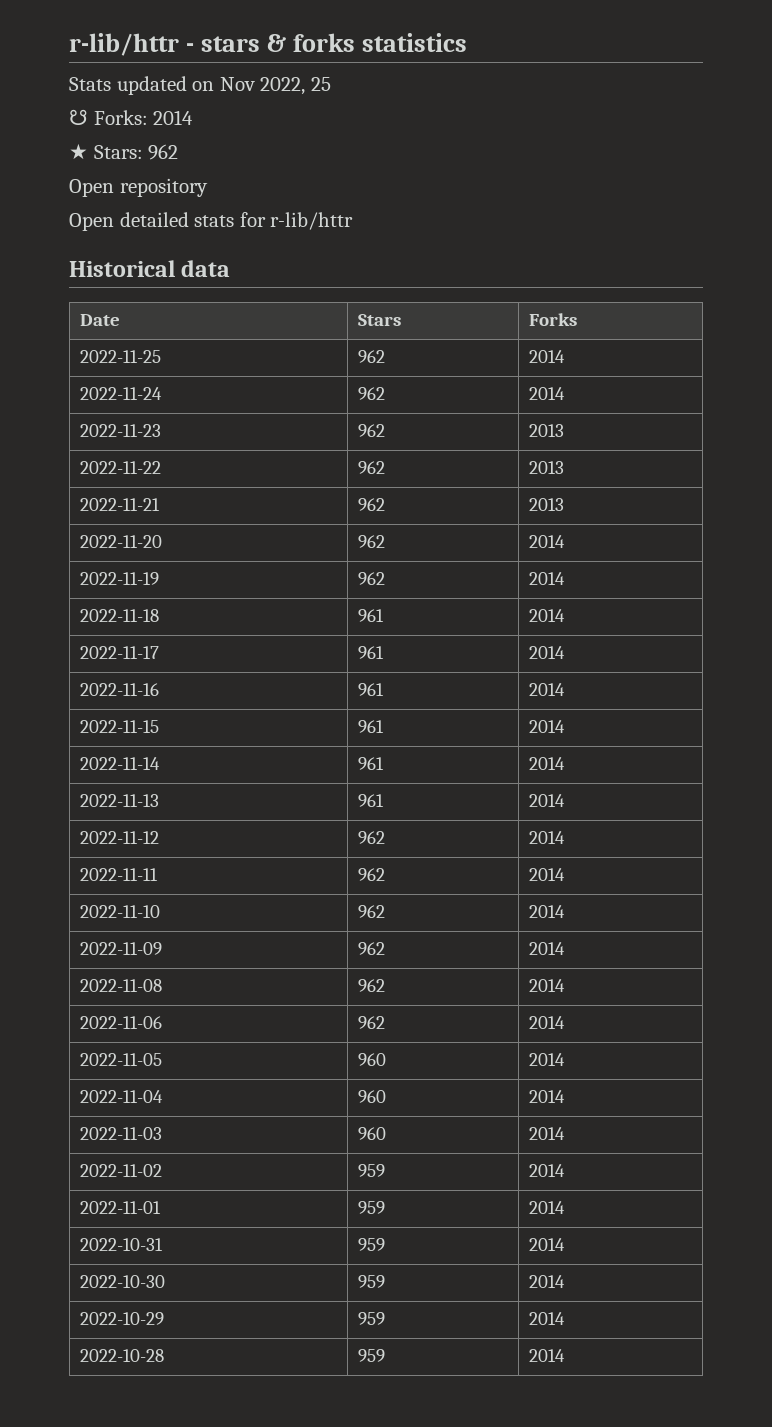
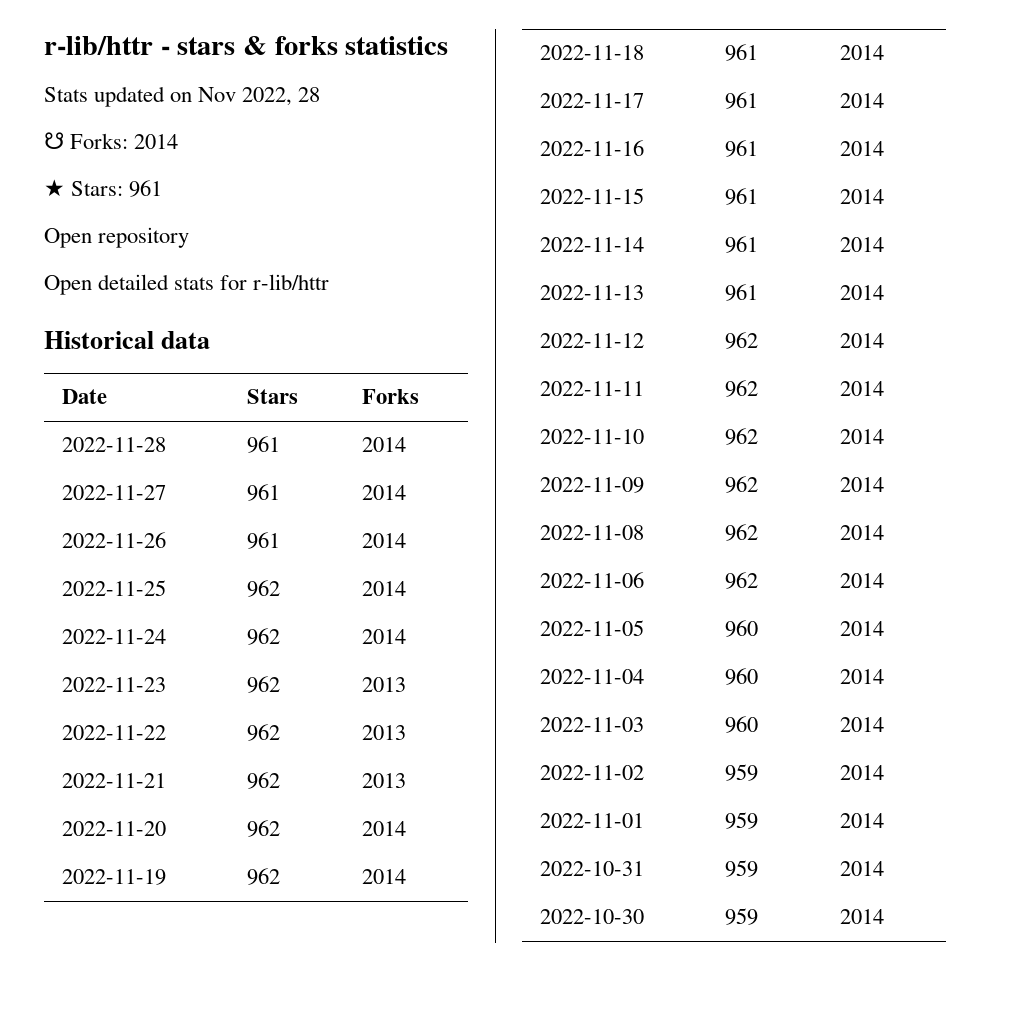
- Stats updated on Nov 2022, 25
+ Stats updated on Nov 2022, 28
- ★ Stars: 962
+ ★ Stars: 961
+ 2022-11-28 | 961 | 2014
+ 2022-11-27 | 961 | 2014
+ 2022-11-26 | 961 | 2014
- 2022-10-29 | 959 | 2014
- 2022-10-28 | 959 | 2014

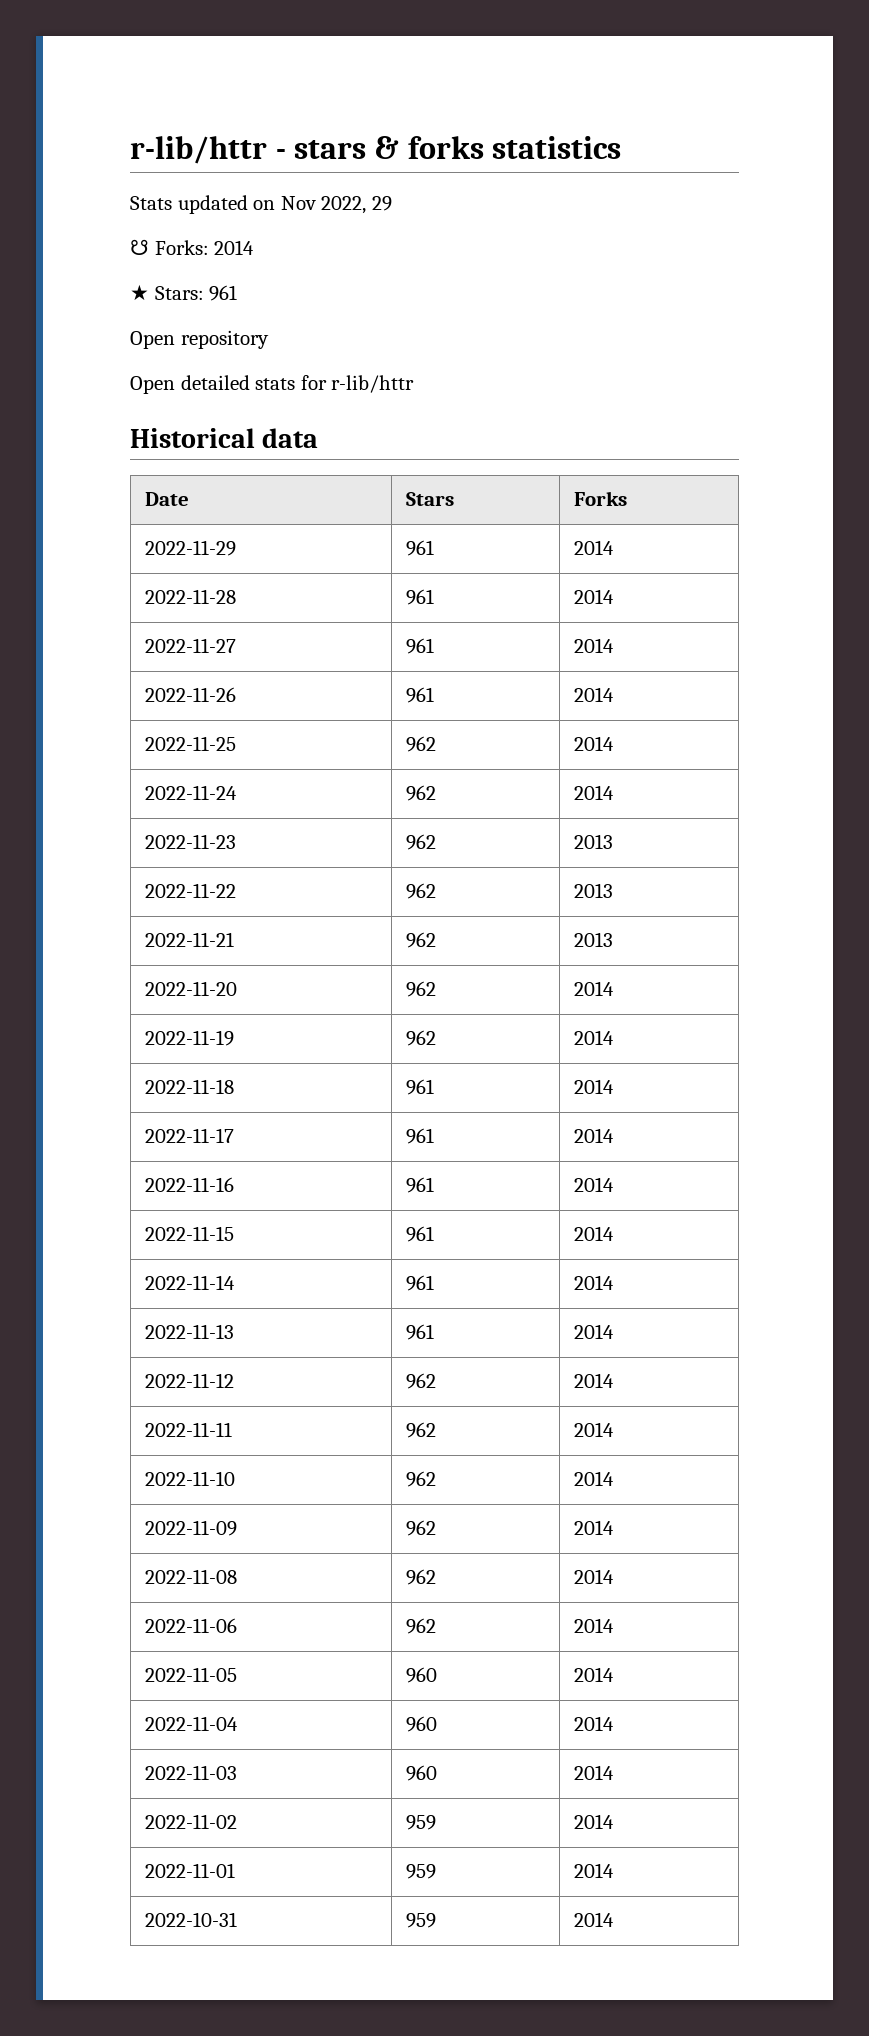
- Stats updated on Nov 2022, 28
+ Stats updated on Nov 2022, 29
+ 2022-11-29 | 961 | 2014
- 2022-10-30 | 959 | 2014

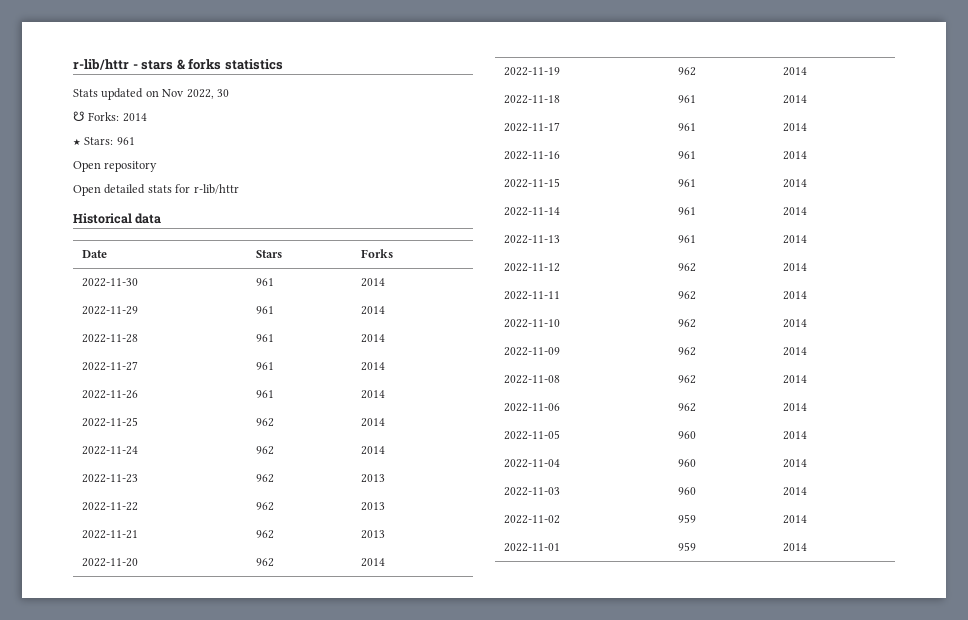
- Stats updated on Nov 2022, 29
+ Stats updated on Nov 2022, 30
+ 2022-11-30 | 961 | 2014
- 2022-10-31 | 959 | 2014

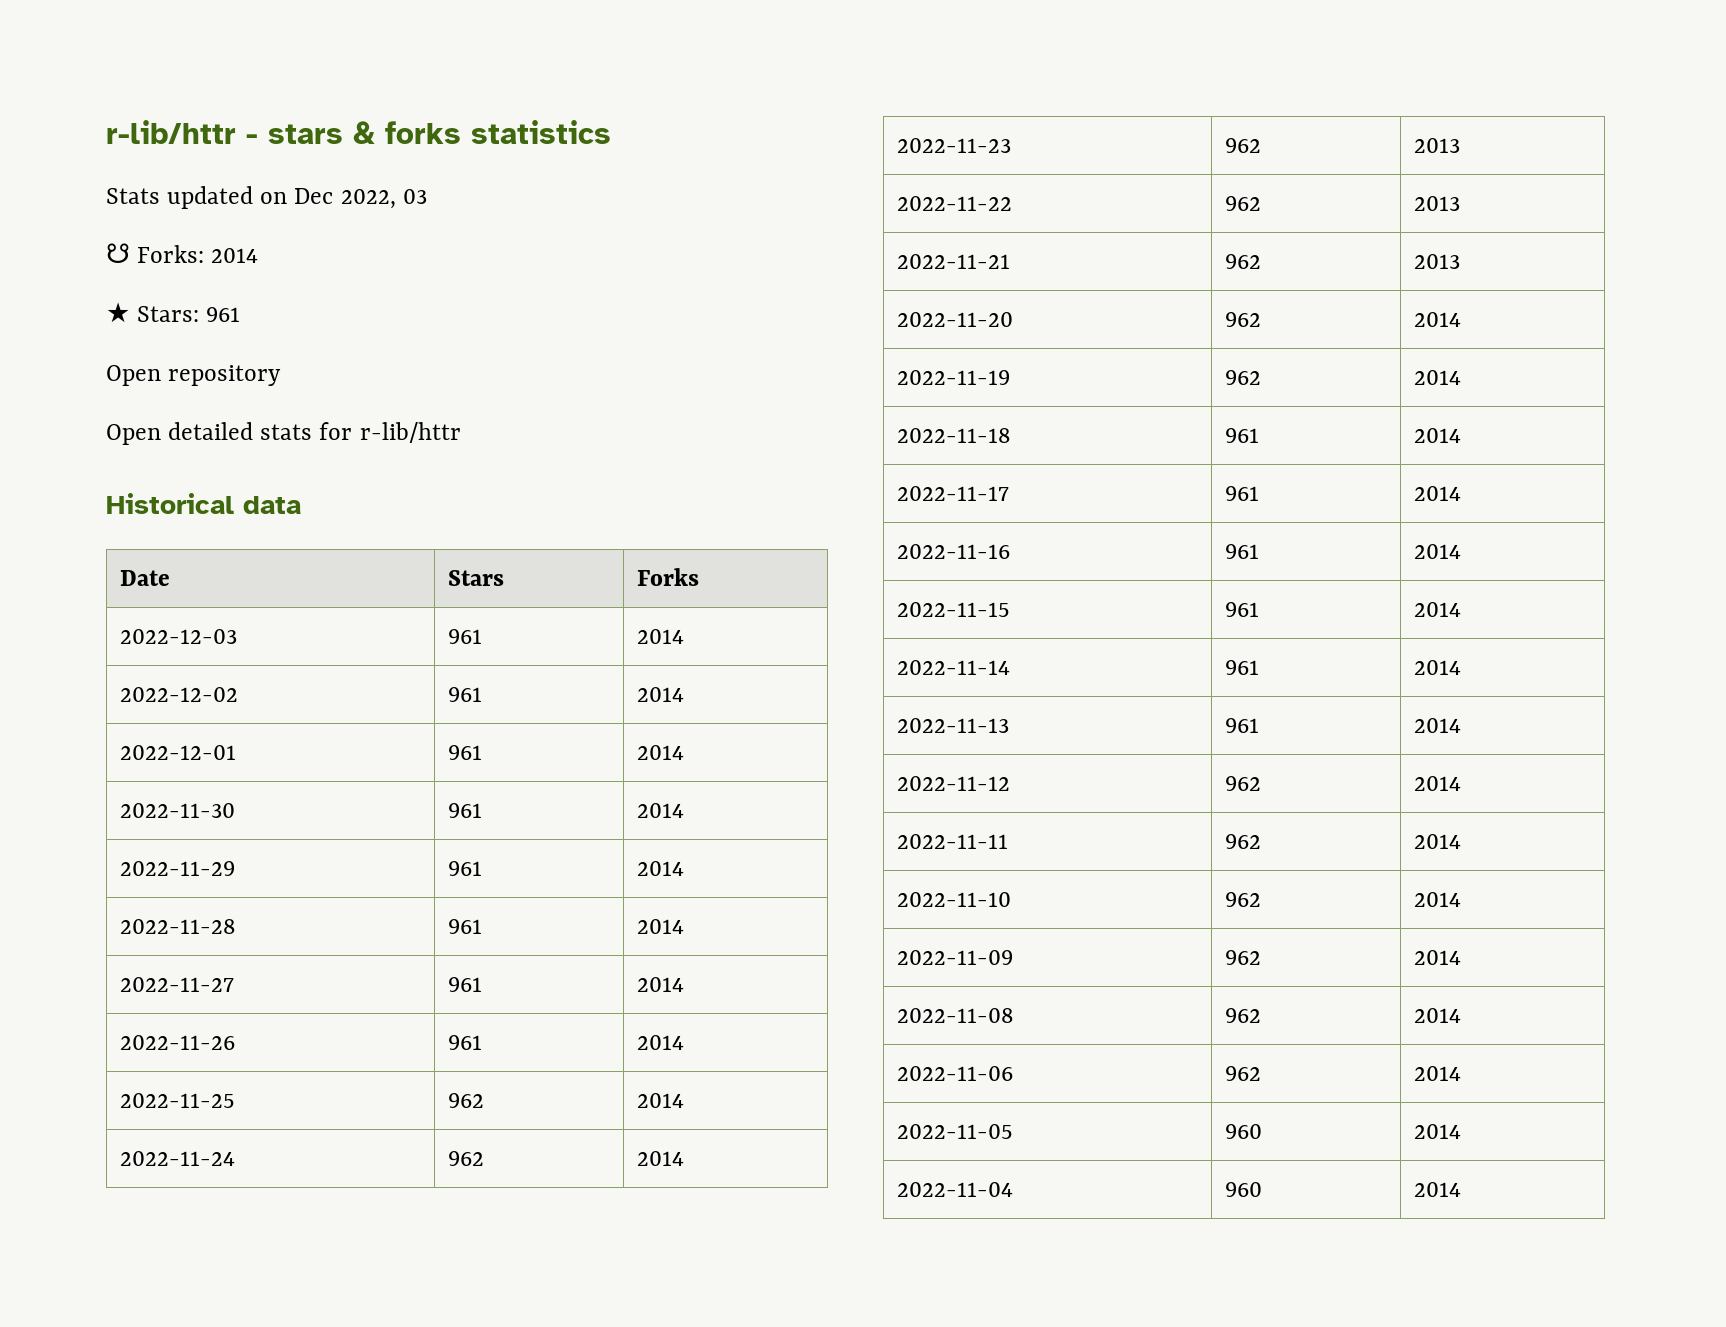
- Stats updated on Nov 2022, 30
+ Stats updated on Dec 2022, 03
+ 2022-12-03 | 961 | 2014
+ 2022-12-02 | 961 | 2014
+ 2022-12-01 | 961 | 2014
- 2022-11-03 | 960 | 2014
- 2022-11-02 | 959 | 2014
- 2022-11-01 | 959 | 2014

